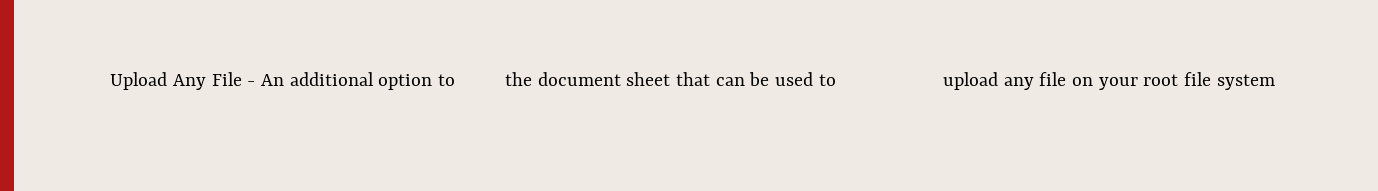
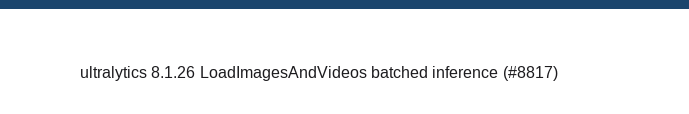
- Upload Any File - An additional option to the document sheet that can be used to upload any file on your root file system
+ ultralytics 8.1.26 LoadImagesAndVideos batched inference (#8817)

